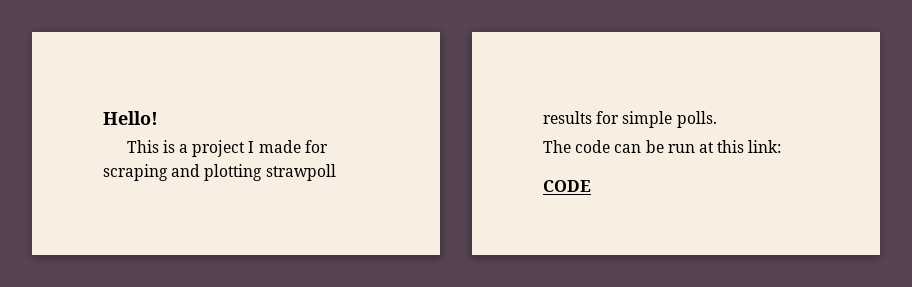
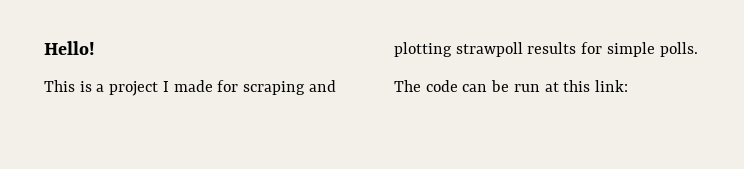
- CODE

